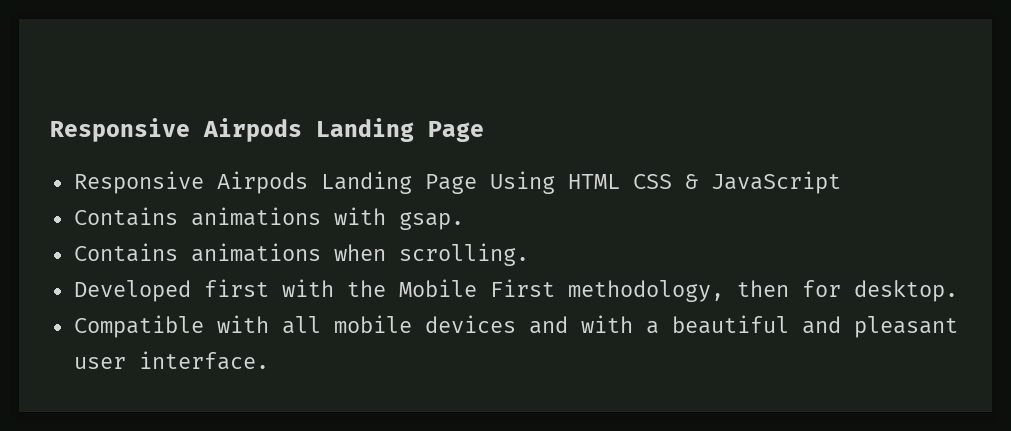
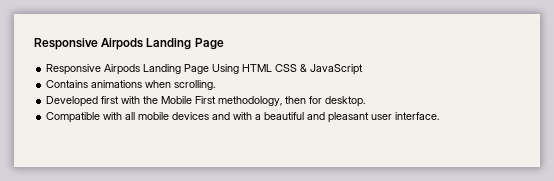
- Contains animations with gsap.

